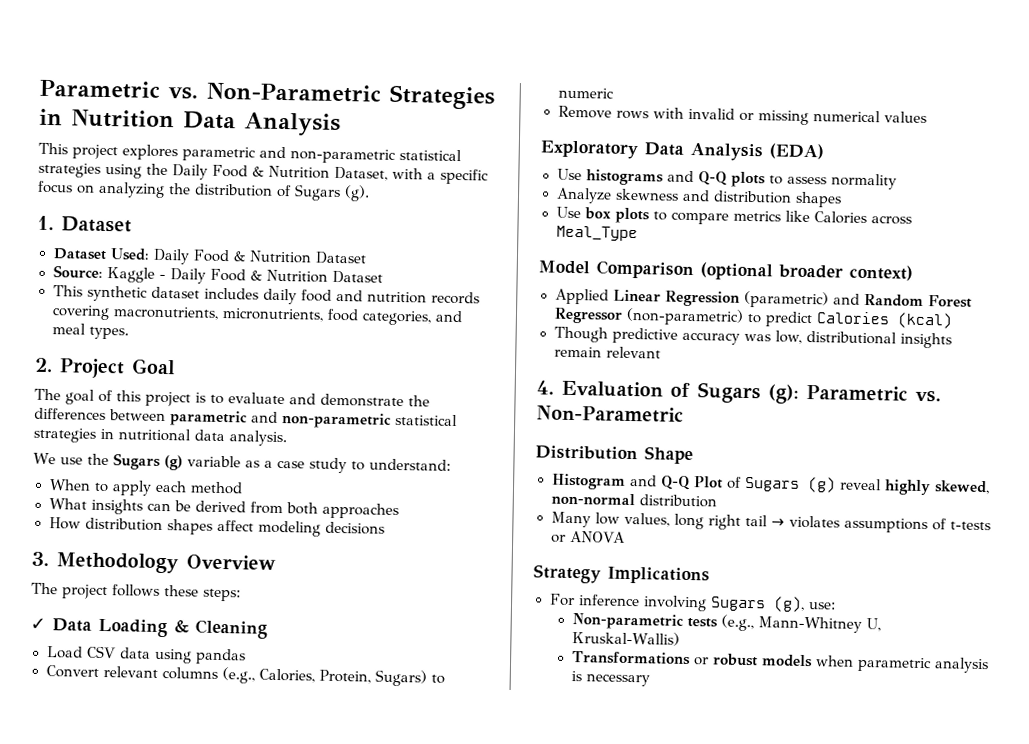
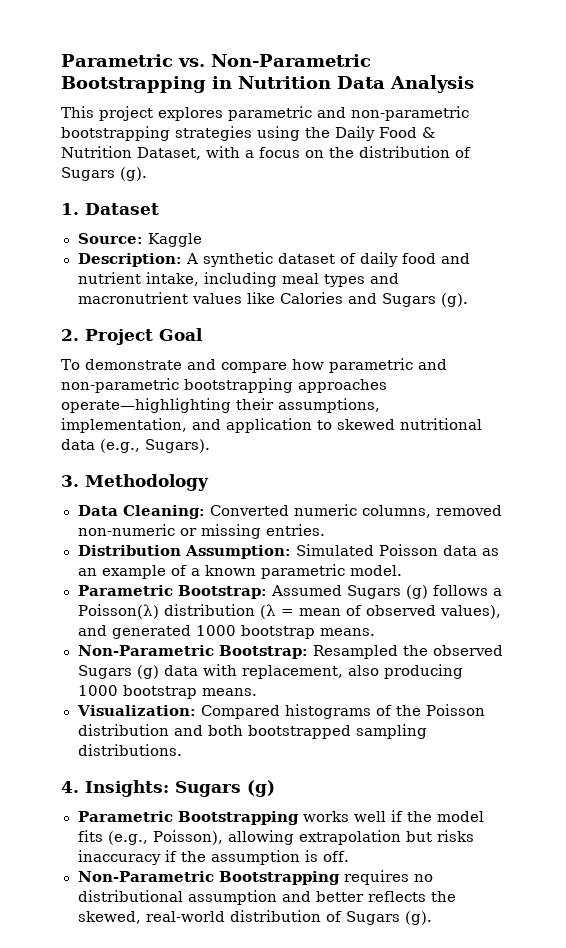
- Parametric vs. Non-Parametric Strategies in Nutrition Data Analysis
+ Parametric vs. Non-Parametric Bootstrapping in Nutrition Data Analysis
- This project explores parametric and non-parametric statistical strategies using the Daily Food & Nutrition Dataset, with a specific focus on analyzing the distribution of Sugars (g).
+ This project explores parametric and non-parametric bootstrapping strategies using the Daily Food & Nutrition Dataset, with a focus on the distribution of Sugars (g).
- Dataset Used: Daily Food & Nutrition Dataset
- Source: Kaggle - Daily Food & Nutrition Dataset
- This synthetic dataset includes daily food and nutrition records covering macronutrients, micronutrients, food categories, and meal types.
+ Source: Kaggle
+ Description: A synthetic dataset of daily food and nutrient intake, including meal types and macronutrient values like Calories and Sugars (g).
  2. Project Goal
- The goal of this project is to evaluate and demonstrate the differences between parametric and non-parametric statistical strategies in nutritional data analysis.
- We use the Sugars (g) variable as a case study to understand:
- When to apply each method
- What insights can be derived from both approaches
- How distribution shapes affect modeling decisions
- 3. Methodology Overview
- The project follows these steps:
- ✓ Data Loading & Cleaning
- Load CSV data using pandas
- Convert relevant columns (e.g., Calories, Protein, Sugars) to numeric
- Remove rows with invalid or missing numerical values
- Exploratory Data Analysis (EDA)
- Use histograms and Q-Q plots to assess normality
- Analyze skewness and distribution shapes
- Use box plots to compare metrics like Calories across Meal_Type
- Model Comparison (optional broader context)
- Applied Linear Regression (parametric) and Random Forest Regressor (non-parametric) to predict Calories (kcal)
- Though predictive accuracy was low, distributional insights remain relevant
- 4. Evaluation of Sugars (g): Parametric vs. Non-Parametric
- Distribution Shape
- Histogram and Q-Q Plot of Sugars (g) reveal highly skewed, non-normal distribution
- Many low values, long right tail → violates assumptions of t-tests or ANOVA
- Strategy Implications
- For inference involving Sugars (g), use:
- Non-parametric tests (e.g., Mann-Whitney U, Kruskal-Wallis)
- Transformations or robust models when parametric analysis is necessary
+ To demonstrate and compare how parametric and non-parametric bootstrapping approaches operate—highlighting their assumptions, implementation, and application to skewed nutritional data (e.g., Sugars).
+ 3. Methodology
+ Data Cleaning: Converted numeric columns, removed non-numeric or missing entries.
+ Distribution Assumption: Simulated Poisson data as an example of a known parametric model.
+ Parametric Bootstrap: Assumed Sugars (g) follows a Poisson(λ) distribution (λ = mean of observed values), and generated 1000 bootstrap means.
+ Non-Parametric Bootstrap: Resampled the observed Sugars (g) data with replacement, also producing 1000 bootstrap means.
+ Visualization: Compared histograms of the Poisson distribution and both bootstrapped sampling distributions.
+ 4. Insights: Sugars (g)
+ Parametric Bootstrapping works well if the model fits (e.g., Poisson), allowing extrapolation but risks inaccuracy if the assumption is off.
+ Non-Parametric Bootstrapping requires no distributional assumption and better reflects the skewed, real-world distribution of Sugars (g).

